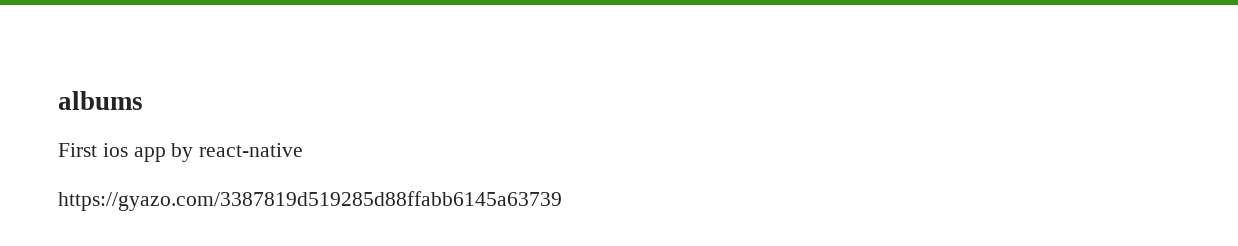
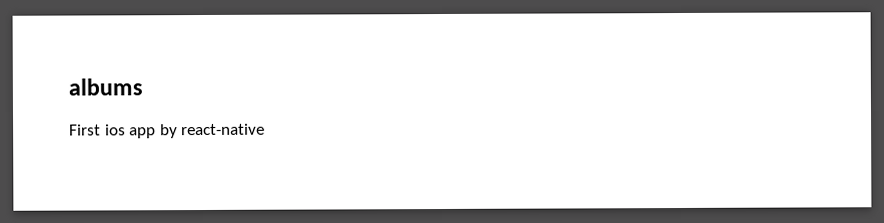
- https://gyazo.com/3387819d519285d88ffabb6145a63739

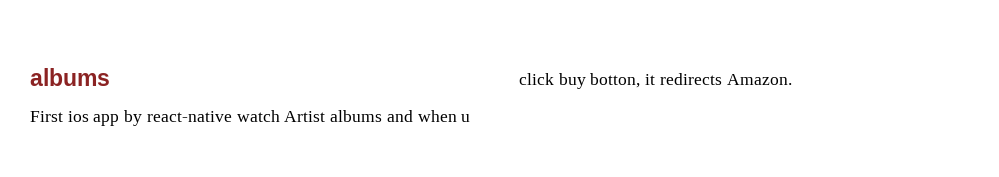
- First ios app by react-native
+ First ios app by react-native watch Artist albums and when u click buy botton, it redirects Amazon.

